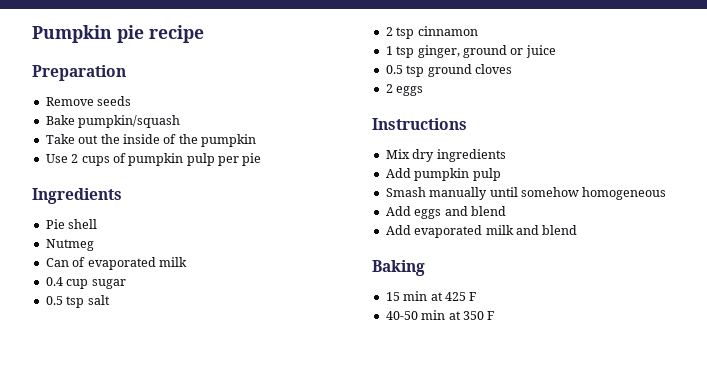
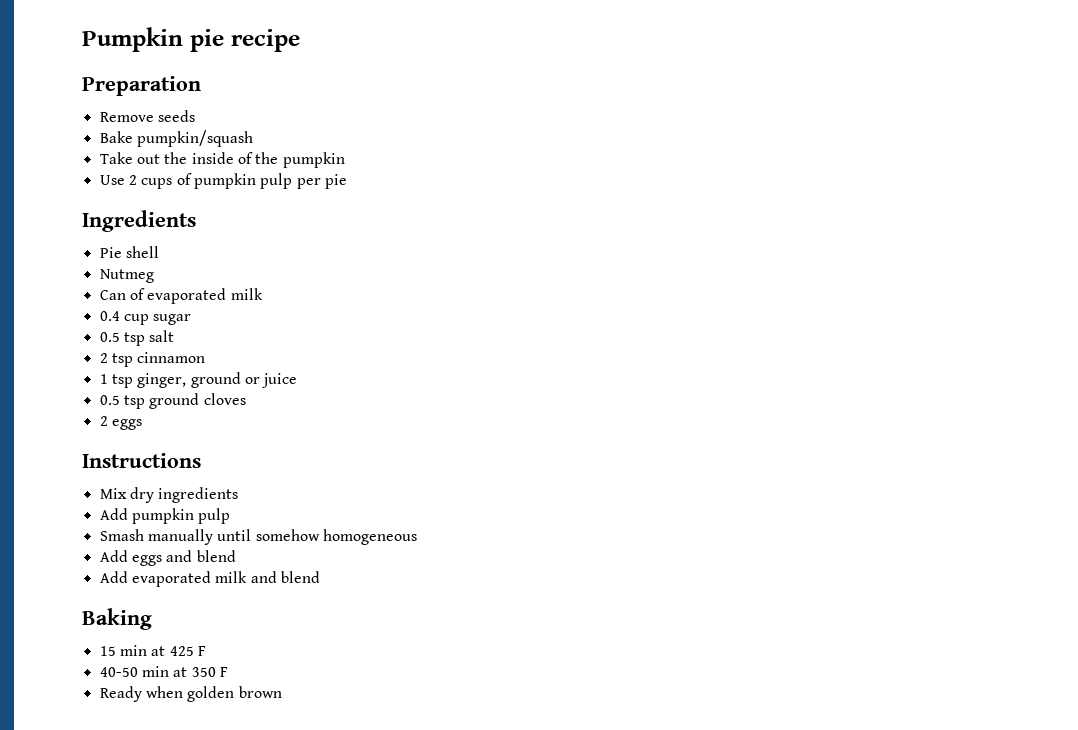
+ Ready when golden brown

